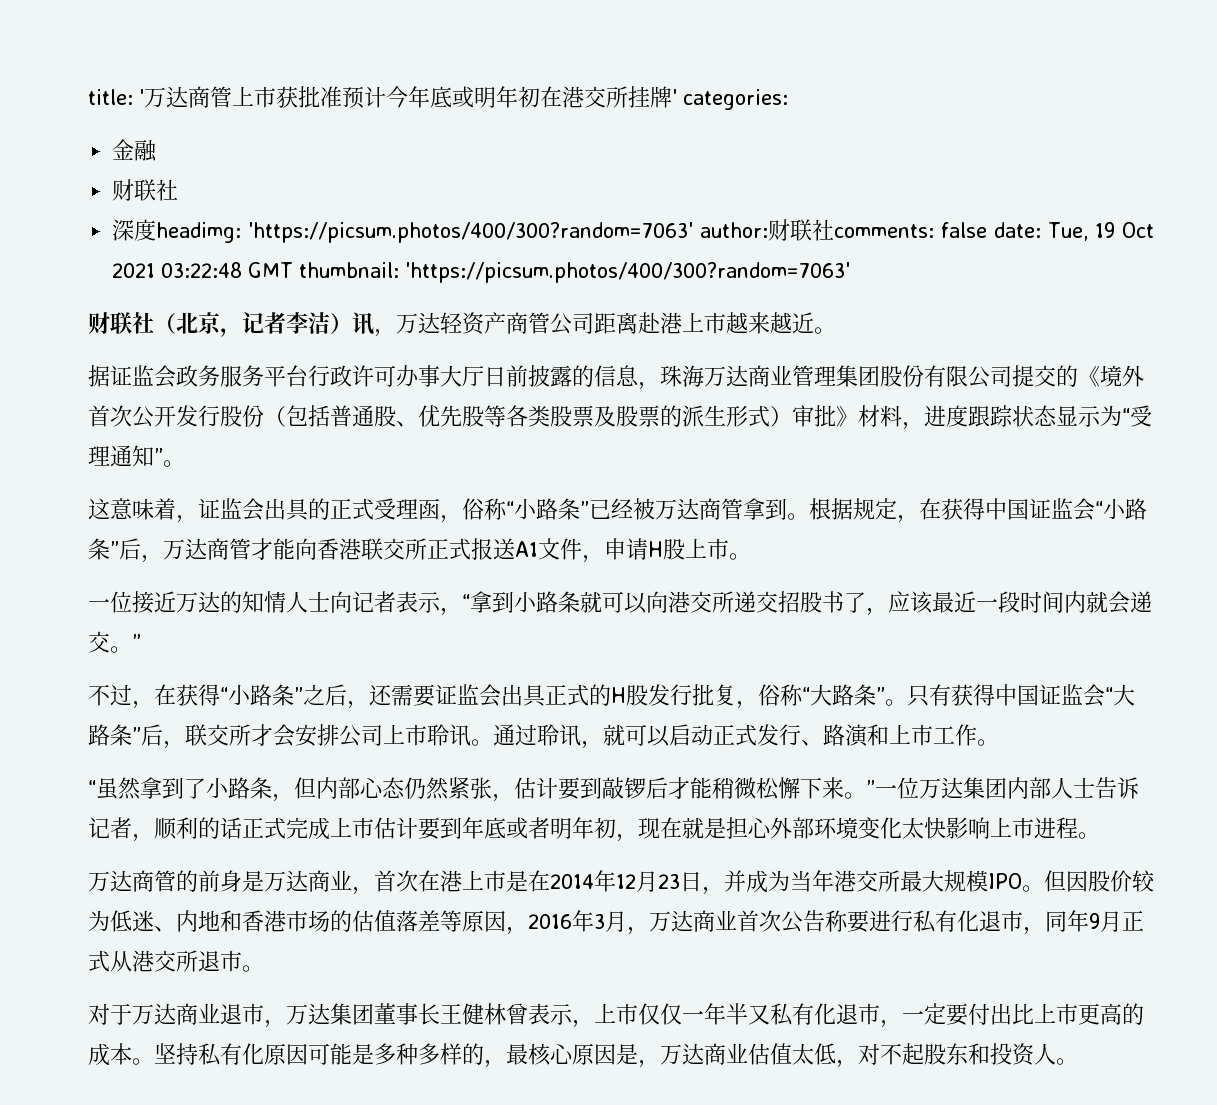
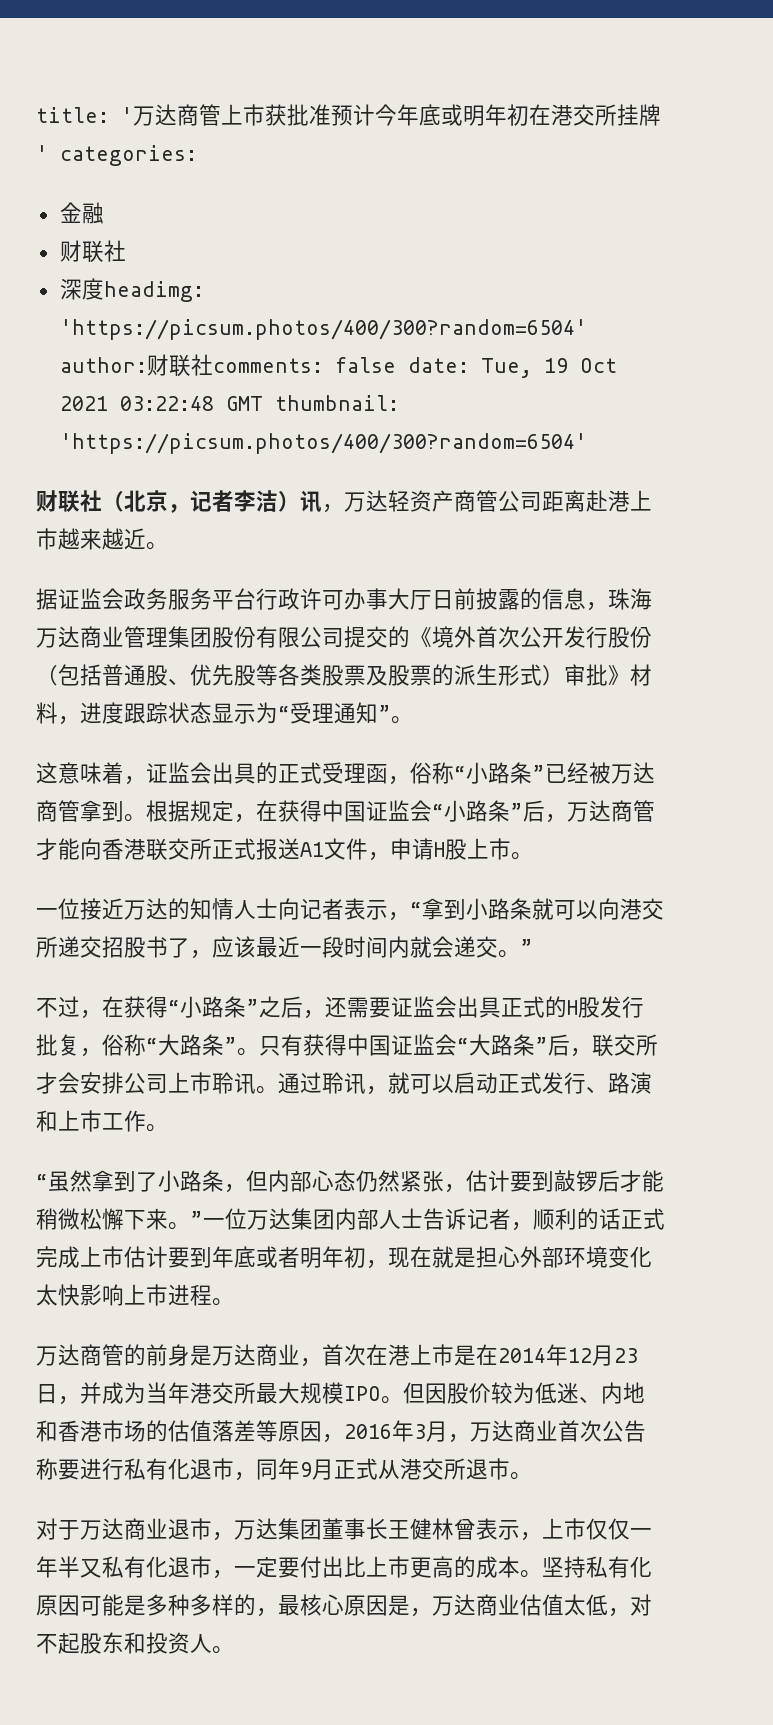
- 深度headimg: 'https://picsum.photos/400/300?random=7063' author:财联社comments: false date: Tue, 19 Oct 2021 03:22:48 GMT thumbnail: 'https://picsum.photos/400/300?random=7063'
+ 深度headimg: 'https://picsum.photos/400/300?random=6504' author:财联社comments: false date: Tue, 19 Oct 2021 03:22:48 GMT thumbnail: 'https://picsum.photos/400/300?random=6504'

